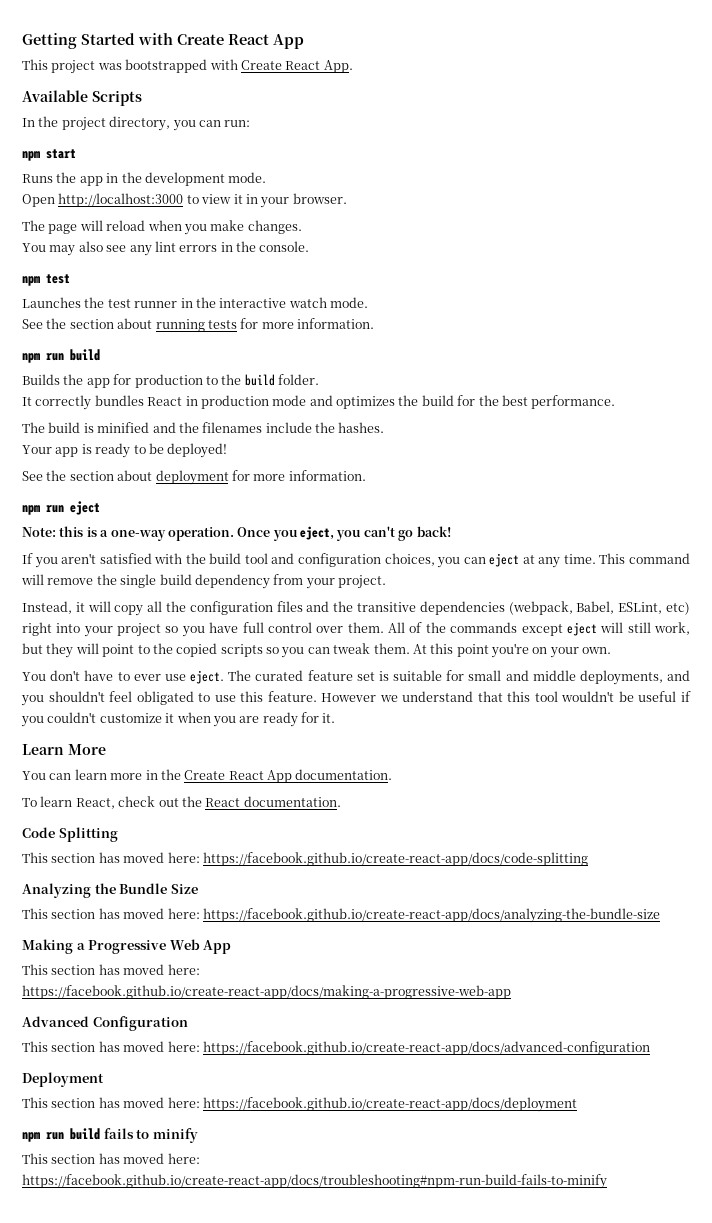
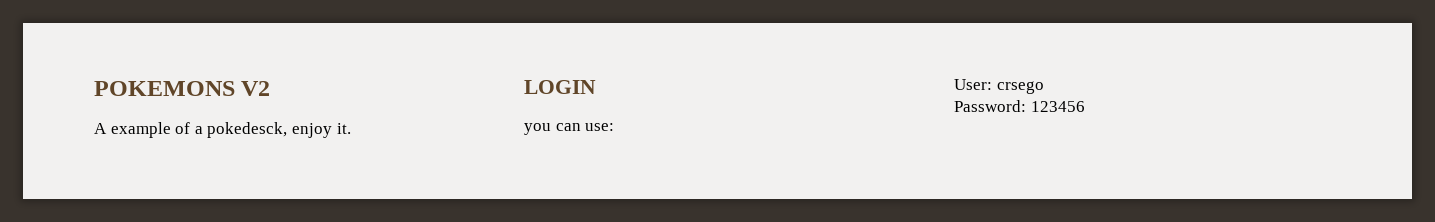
- Getting Started with Create React App
- This project was bootstrapped with Create React App.
- Available Scripts
- In the project directory, you can run:
- npm start
- Runs the app in the development mode.
- Open http://localhost:3000 to view it in your browser.
- The page will reload when you make changes.
- You may also see any lint errors in the console.
- npm test
- Launches the test runner in the interactive watch mode.
- See the section about running tests for more information.
- npm run build
- Builds the app for production to the build folder.
- It correctly bundles React in production mode and optimizes the build for the best performance.
- The build is minified and the filenames include the hashes.
- Your app is ready to be deployed!
- See the section about deployment for more information.
- npm run eject
- Note: this is a one-way operation. Once you eject, you can't go back!
- If you aren't satisfied with the build tool and configuration choices, you can eject at any time. This command will remove the single build dependency from your project.
- Instead, it will copy all the configuration files and the transitive dependencies (webpack, Babel, ESLint, etc) right into your project so you have full control over them. All of the commands except eject will still work, but they will point to the copied scripts so you can tweak them. At this point you're on your own.
- You don't have to ever use eject. The curated feature set is suitable for small and middle deployments, and you shouldn't feel obligated to use this feature. However we understand that this tool wouldn't be useful if you couldn't customize it when you are ready for it.
- Learn More
- You can learn more in the Create React App documentation.
- To learn React, check out the React documentation.
- Code Splitting
- This section has moved here: https://facebook.github.io/create-react-app/docs/code-splitting
- Analyzing the Bundle Size
- This section has moved here: https://facebook.github.io/create-react-app/docs/analyzing-the-bundle-size
- Making a Progressive Web App
- This section has moved here: https://facebook.github.io/create-react-app/docs/making-a-progressive-web-app
- Advanced Configuration
- This section has moved here: https://facebook.github.io/create-react-app/docs/advanced-configuration
- Deployment
- This section has moved here: https://facebook.github.io/create-react-app/docs/deployment
- npm run build fails to minify
- This section has moved here: https://facebook.github.io/create-react-app/docs/troubleshooting#npm-run-build-fails-to-minify
+ POKEMONS V2
+ A example of a pokedesck, enjoy it.
+ LOGIN
+ you can use:
+ User: crsego
+ Password: 123456

